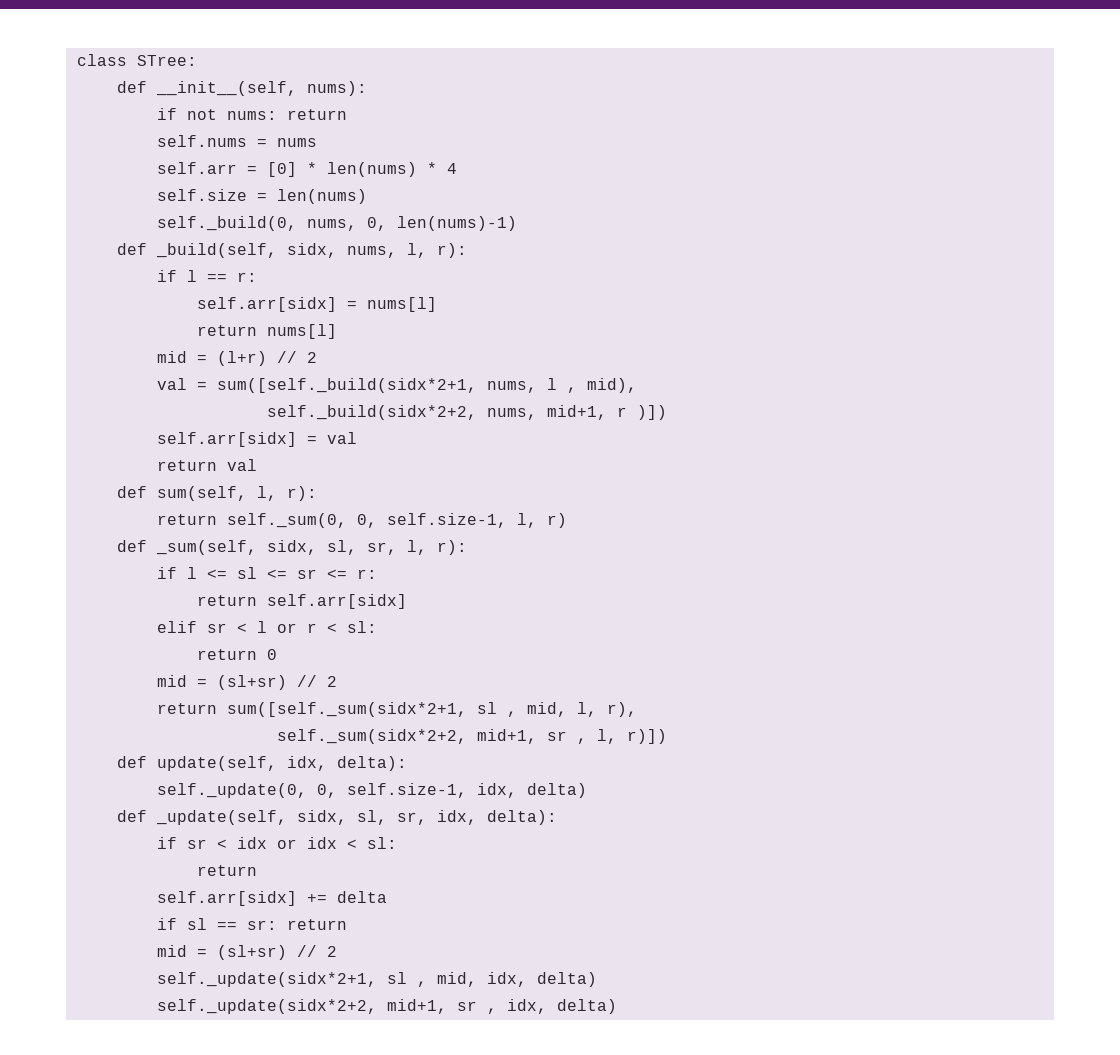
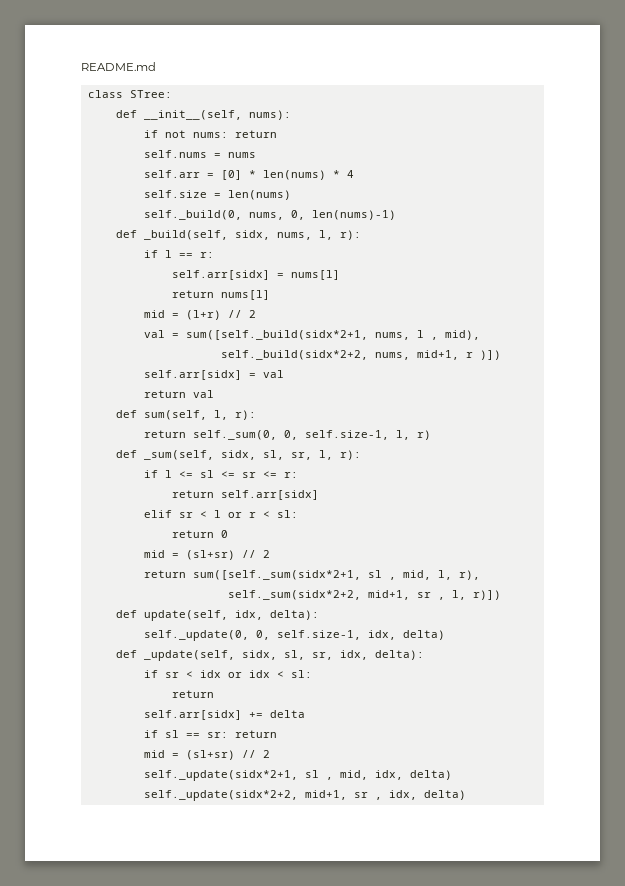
+ README.md

